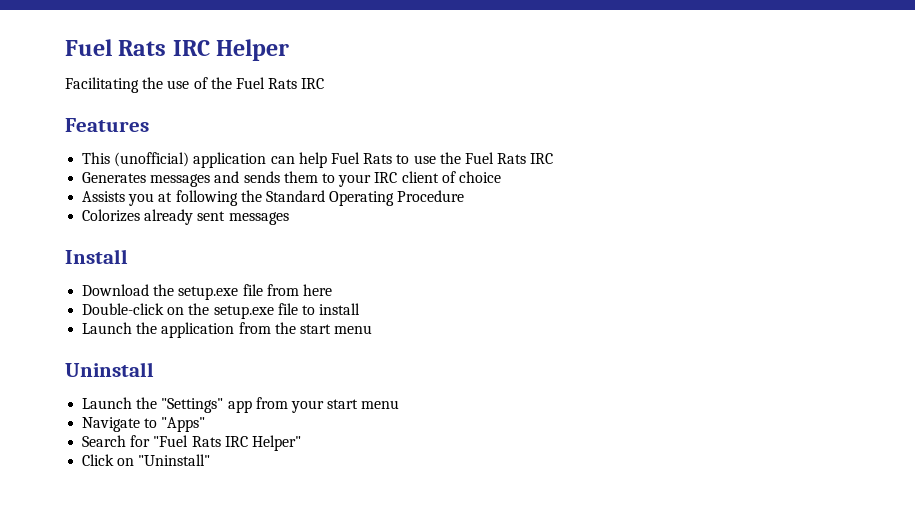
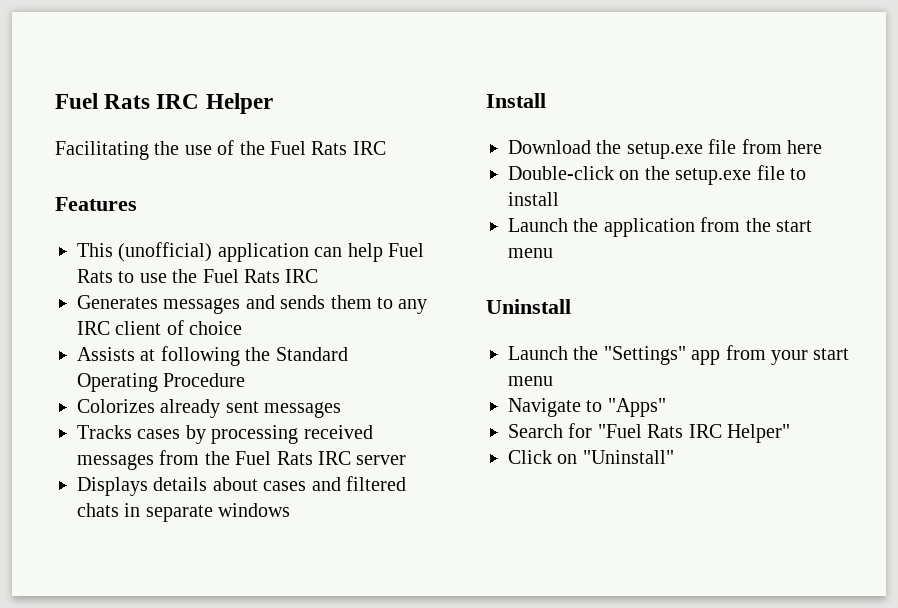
- Generates messages and sends them to your IRC client of choice
+ Generates messages and sends them to any IRC client of choice
- Assists you at following the Standard Operating Procedure
+ Assists at following the Standard Operating Procedure
+ Tracks cases by processing received messages from the Fuel Rats IRC server
+ Displays details about cases and filtered chats in separate windows

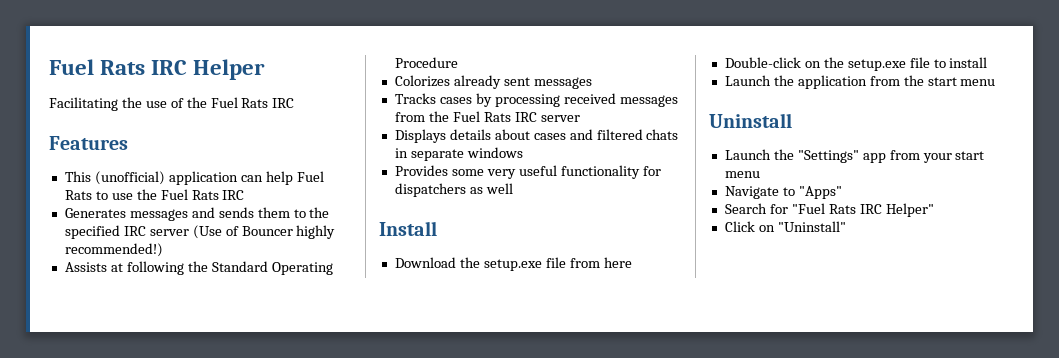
- Generates messages and sends them to any IRC client of choice
+ Generates messages and sends them to the specified IRC server (Use of Bouncer highly recommended!)
+ Provides some very useful functionality for dispatchers as well

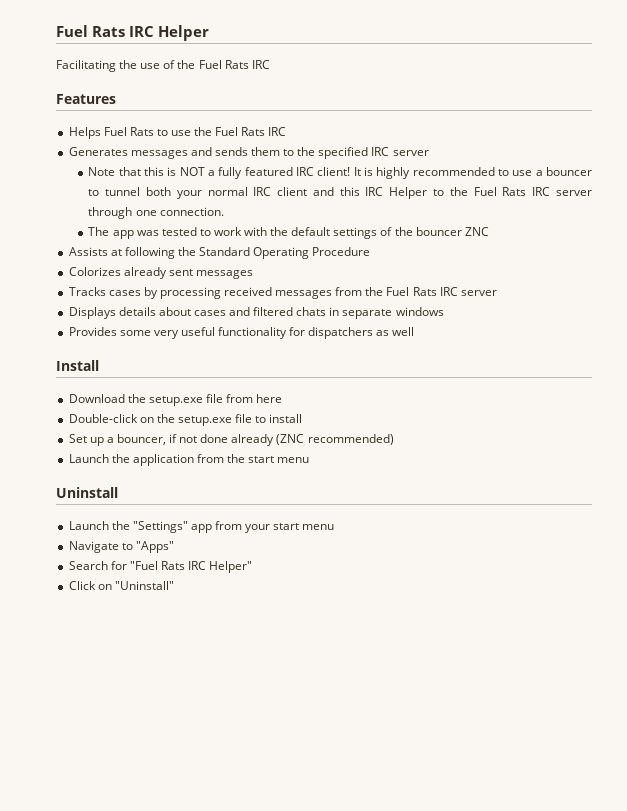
- This (unofficial) application can help Fuel Rats to use the Fuel Rats IRC
+ Helps Fuel Rats to use the Fuel Rats IRC
- Generates messages and sends them to the specified IRC server (Use of Bouncer highly recommended!)
+ Generates messages and sends them to the specified IRC server
+ Note that this is NOT a fully featured IRC client! It is highly recommended to use a bouncer to tunnel both your normal IRC client and this IRC Helper to the Fuel Rats IRC server through one connection.
+ The app was tested to work with the default settings of the bouncer ZNC
+ Set up a bouncer, if not done already (ZNC recommended)

